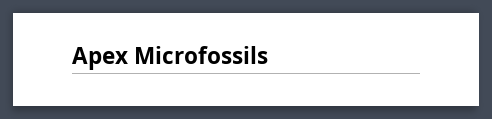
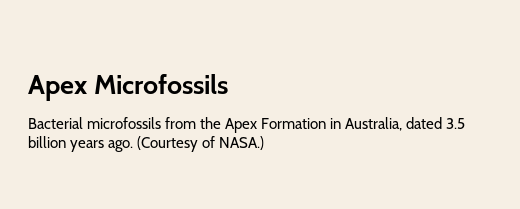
+ Bacterial microfossils from the Apex Formation in Australia, dated 3.5 billion years ago. (Courtesy of NASA.)

